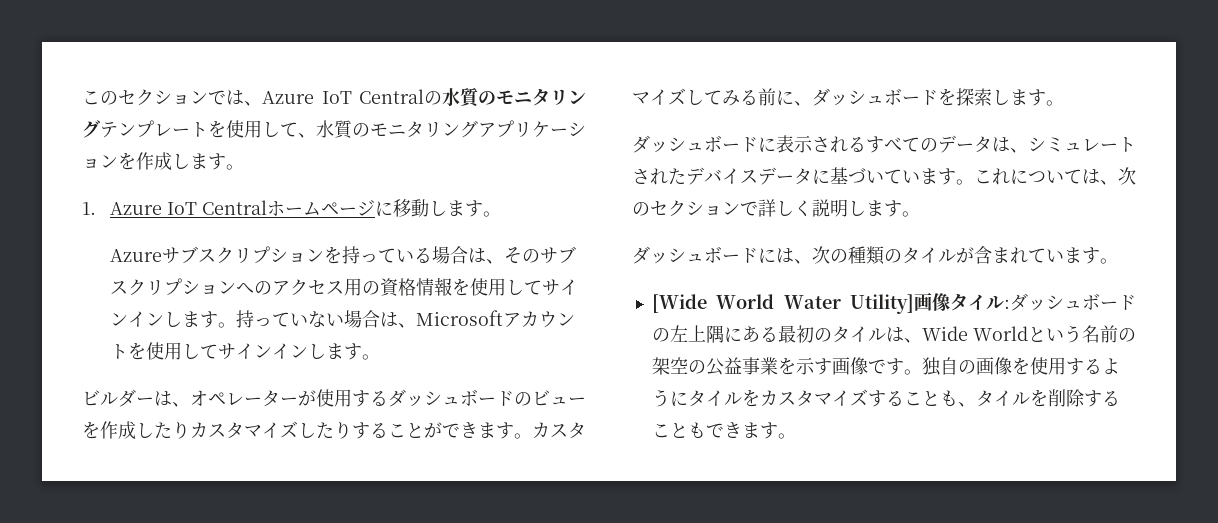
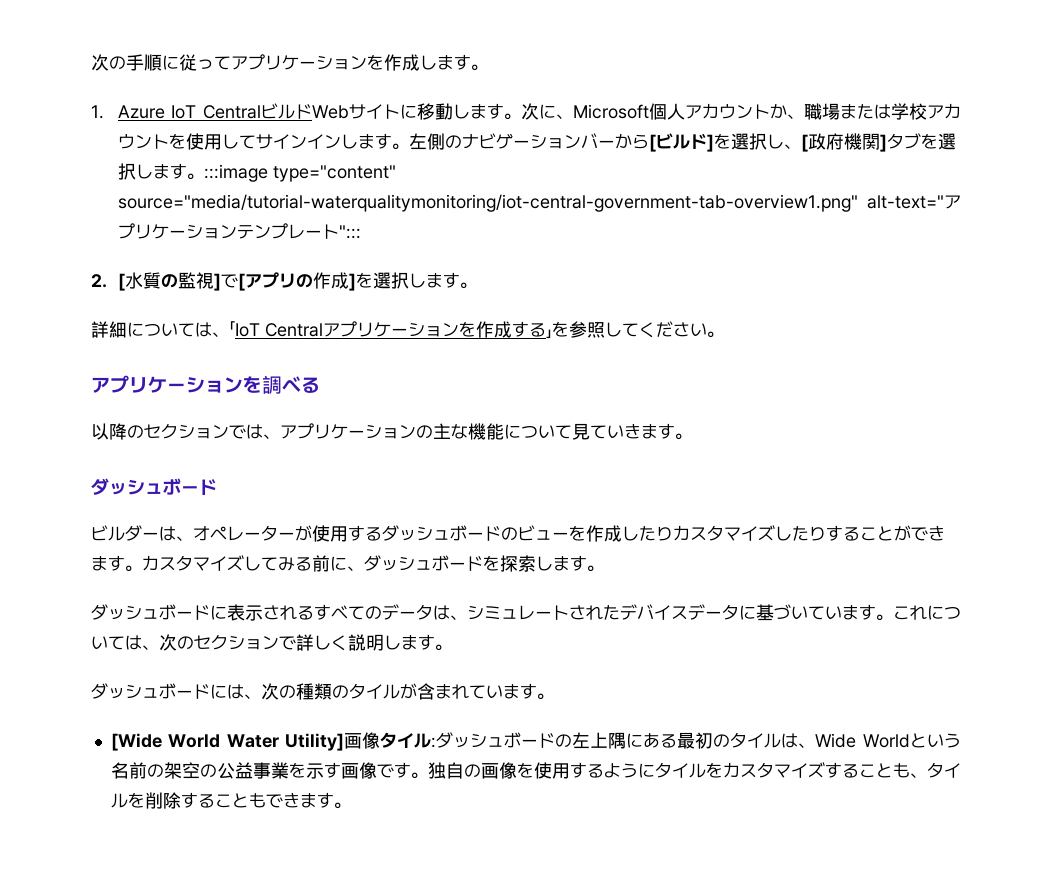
- このセクションでは、Azure IoT Centralの水質のモニタリングテンプレートを使用して、水質のモニタリングアプリケーションを作成します。
+ 次の手順に従ってアプリケーションを作成します。
- 1. Azure IoT Centralホームページに移動します。
- Azureサブスクリプションを持っている場合は、そのサブスクリプションへのアクセス用の資格情報を使用してサインインします。持っていない場合は、Microsoftアカウントを使用してサインインします。
+ 1. Azure IoT CentralビルドWebサイトに移動します。次に、Microsoft個人アカウントか、職場または学校アカウントを使用してサインインします。左側のナビゲーションバーから[ビルド]を選択し、[政府機関]タブを選択します。:::image type="content" source="media/tutorial-waterqualitymonitoring/iot-central-government-tab-overview1.png" alt-text="アプリケーションテンプレート":::
+ 2. [水質の監視]で[アプリの作成]を選択します。
+ 詳細については、「IoT Centralアプリケーションを作成する」を参照してください。
+ アプリケーションを調べる
+ 以降のセクションでは、アプリケーションの主な機能について見ていきます。
+ ダッシュボード

